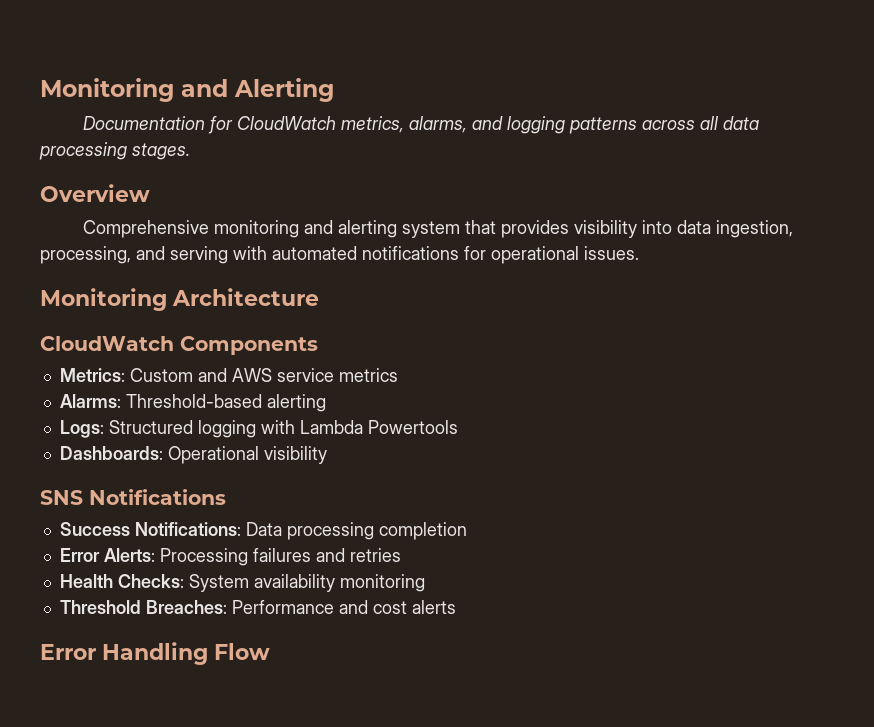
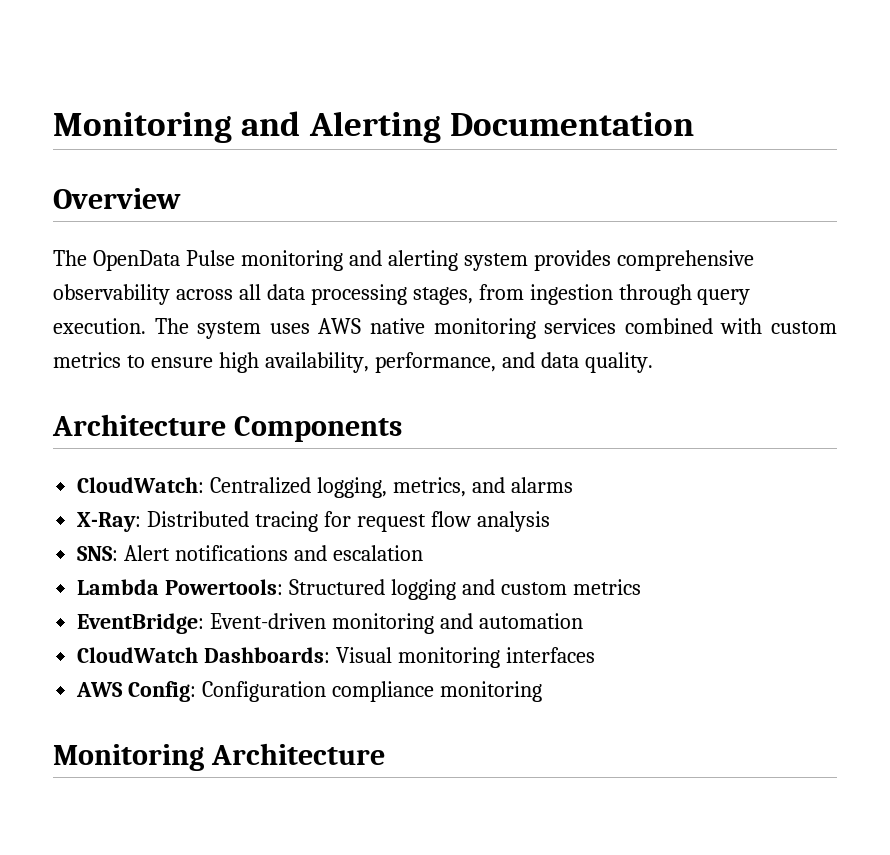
- Monitoring and Alerting
- Documentation for CloudWatch metrics, alarms, and logging patterns across all data processing stages.
+ Monitoring and Alerting Documentation
  Overview
- Comprehensive monitoring and alerting system that provides visibility into data ingestion, processing, and serving with automated notifications for operational issues.
+ The OpenData Pulse monitoring and alerting system provides comprehensive observability across all data processing stages, from ingestion through query execution. The system uses AWS native monitoring services combined with custom metrics to ensure high availability, performance, and data quality.
+ Architecture Components
+ CloudWatch: Centralized logging, metrics, and alarms
+ X-Ray: Distributed tracing for request flow analysis
+ SNS: Alert notifications and escalation
+ Lambda Powertools: Structured logging and custom metrics
+ EventBridge: Event-driven monitoring and automation
+ CloudWatch Dashboards: Visual monitoring interfaces
+ AWS Config: Configuration compliance monitoring
  Monitoring Architecture
- CloudWatch Components
- Metrics: Custom and AWS service metrics
- Alarms: Threshold-based alerting
- Logs: Structured logging with Lambda Powertools
- Dashboards: Operational visibility
- SNS Notifications
- Success Notifications: Data processing completion
- Error Alerts: Processing failures and retries
- Health Checks: System availability monitoring
- Threshold Breaches: Performance and cost alerts
- Error Handling Flow

